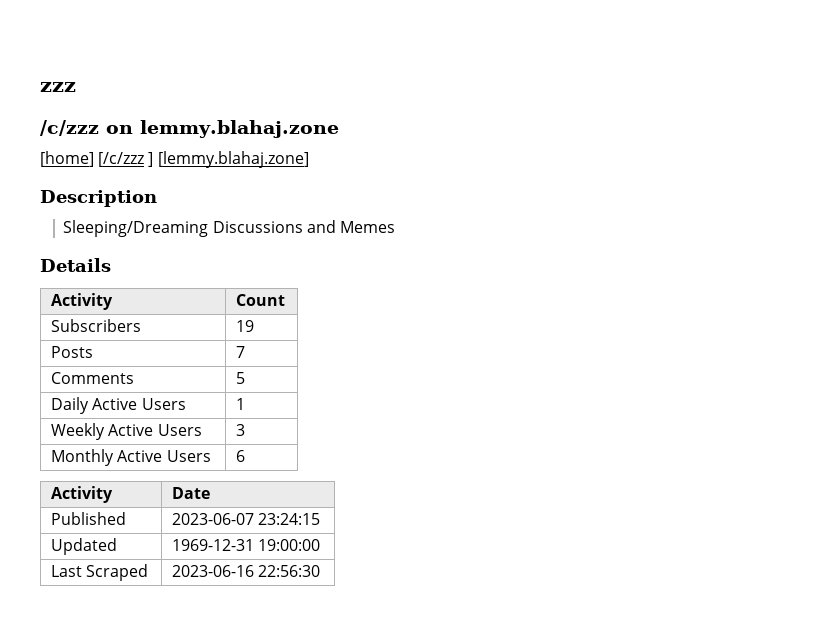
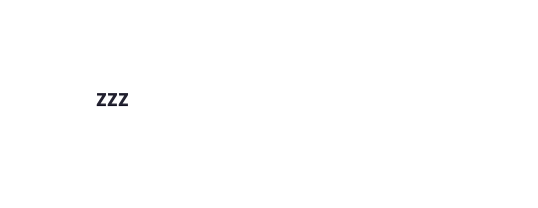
- /c/zzz on lemmy.blahaj.zone
- [home] [/c/zzz ] [lemmy.blahaj.zone]
- Description
- Sleeping/Dreaming Discussions and Memes
- Details
- Activity | Count
- Subscribers | 19
- Posts | 7
- Comments | 5
- Daily Active Users | 1
- Weekly Active Users | 3
- Monthly Active Users | 6
- Activity | Date
- Published | 2023-06-07 23:24:15
- Updated | 1969-12-31 19:00:00
- Last Scraped | 2023-06-16 22:56:30

